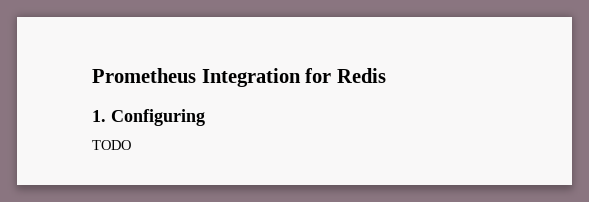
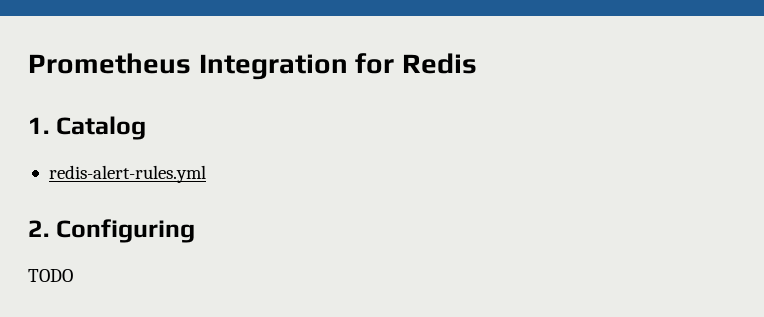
- 1. Configuring
+ 1. Catalog
+ redis-alert-rules.yml
+ 2. Configuring

